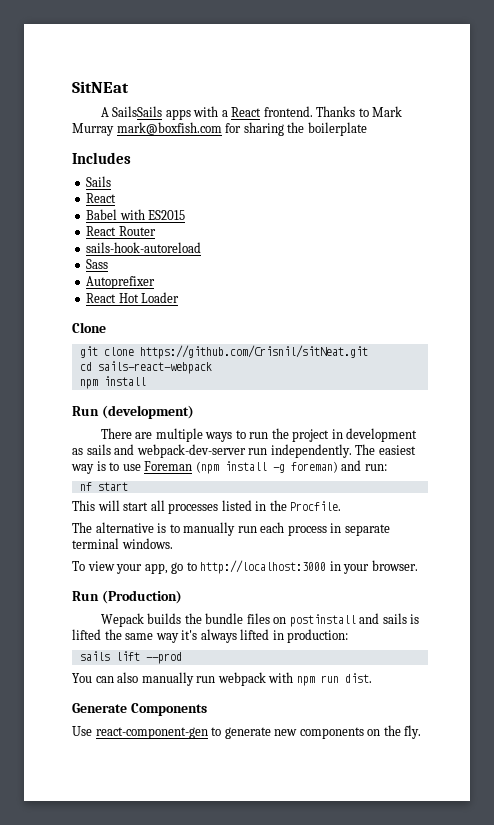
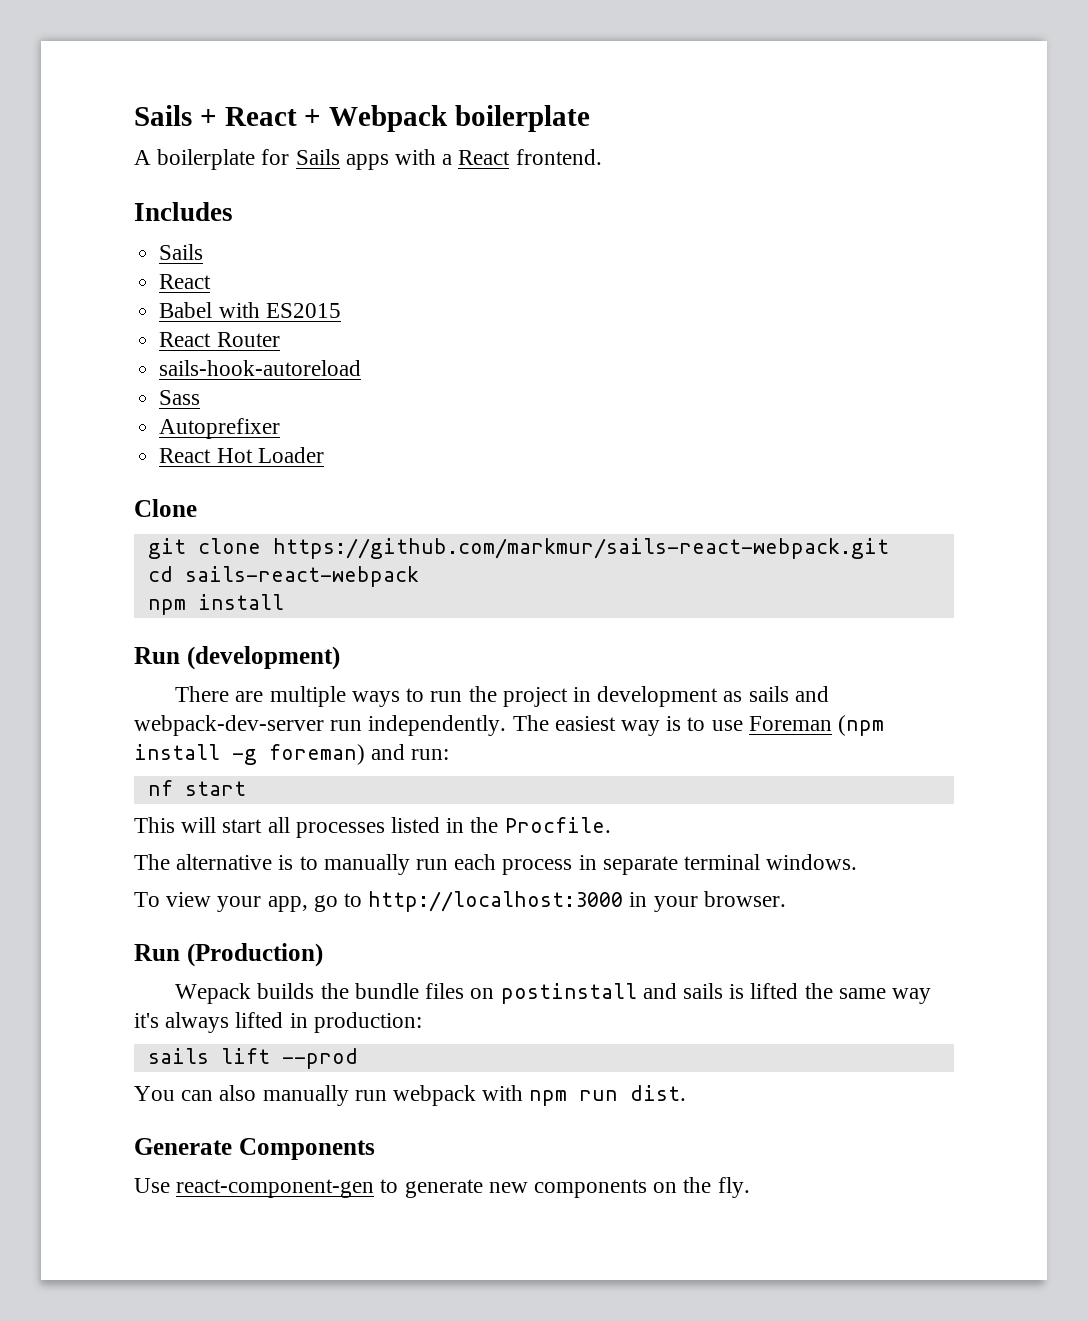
- SitNEat
- A SailsSails apps with a React frontend. Thanks to Mark Murray mark@boxfish.com for sharing the boilerplate
+ Sails + React + Webpack boilerplate
+ A boilerplate for Sails apps with a React frontend.
- git clone https://github.com/Crisnil/sitNeat.git
+ git clone https://github.com/markmur/sails-react-webpack.git

